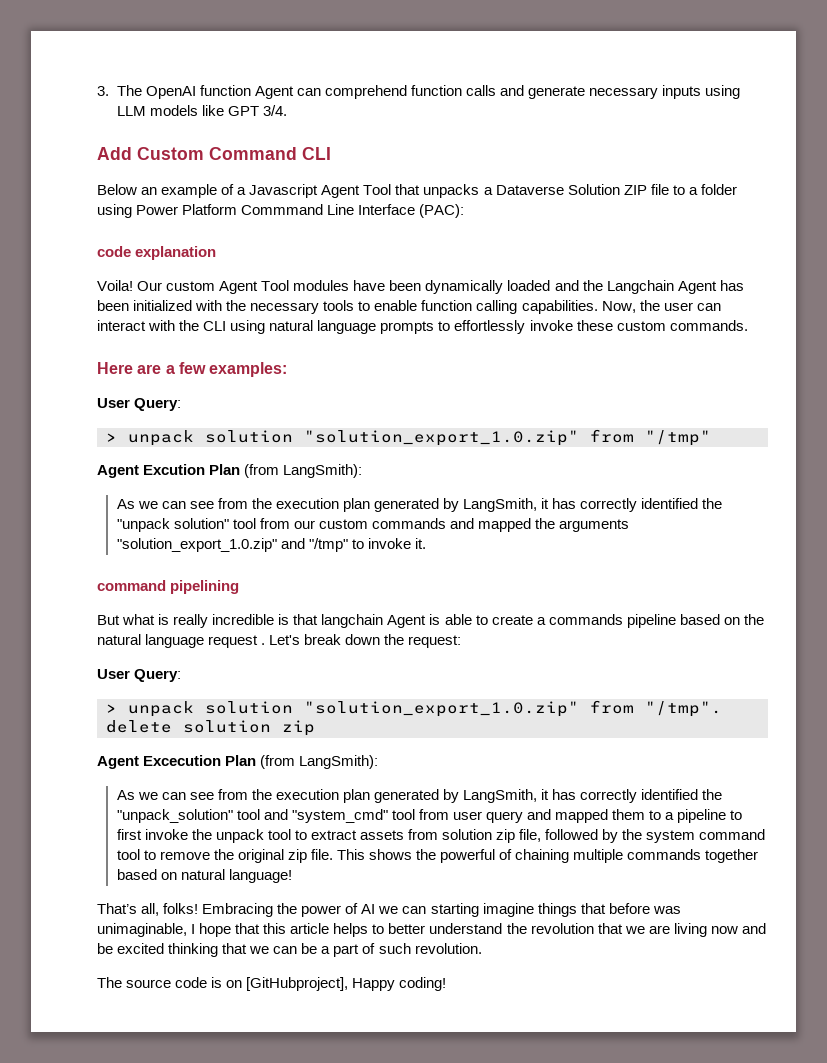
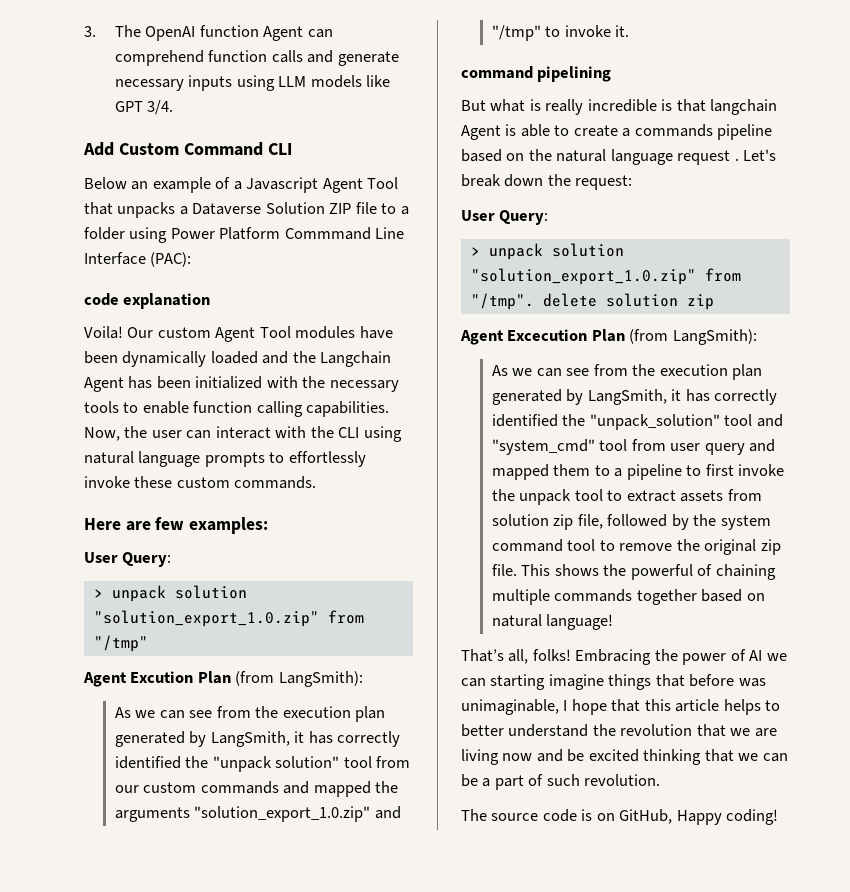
- Here are a few examples:
+ Here are few examples:
- The source code is on [GitHubproject], Happy coding!
+ The source code is on GitHub, Happy coding!

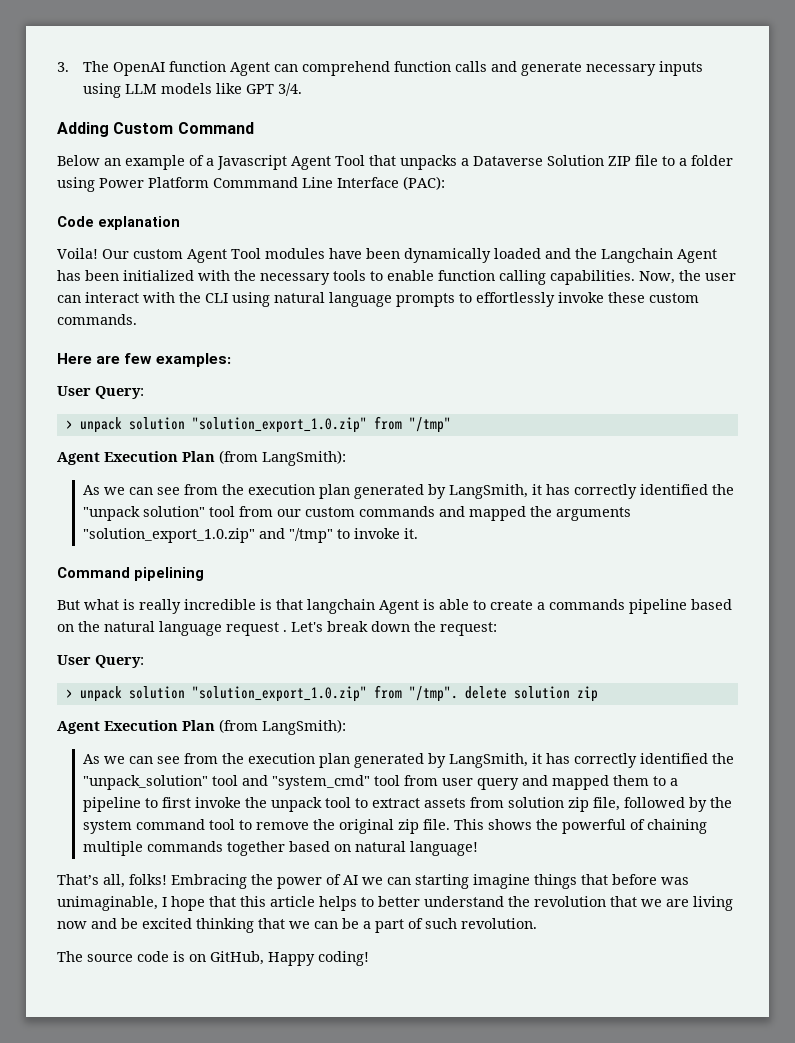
- Add Custom Command CLI
+ Adding Custom Command
- code explanation
+ Code explanation
  > unpack solution "solution_export_1.0.zip" from "/tmp"
- Agent Excution Plan (from LangSmith):
+ Agent Execution Plan (from LangSmith):
- command pipelining
+ Command pipelining
  > unpack solution "solution_export_1.0.zip" from "/tmp". delete solution zip
- Agent Excecution Plan (from LangSmith):
+ Agent Execution Plan (from LangSmith):

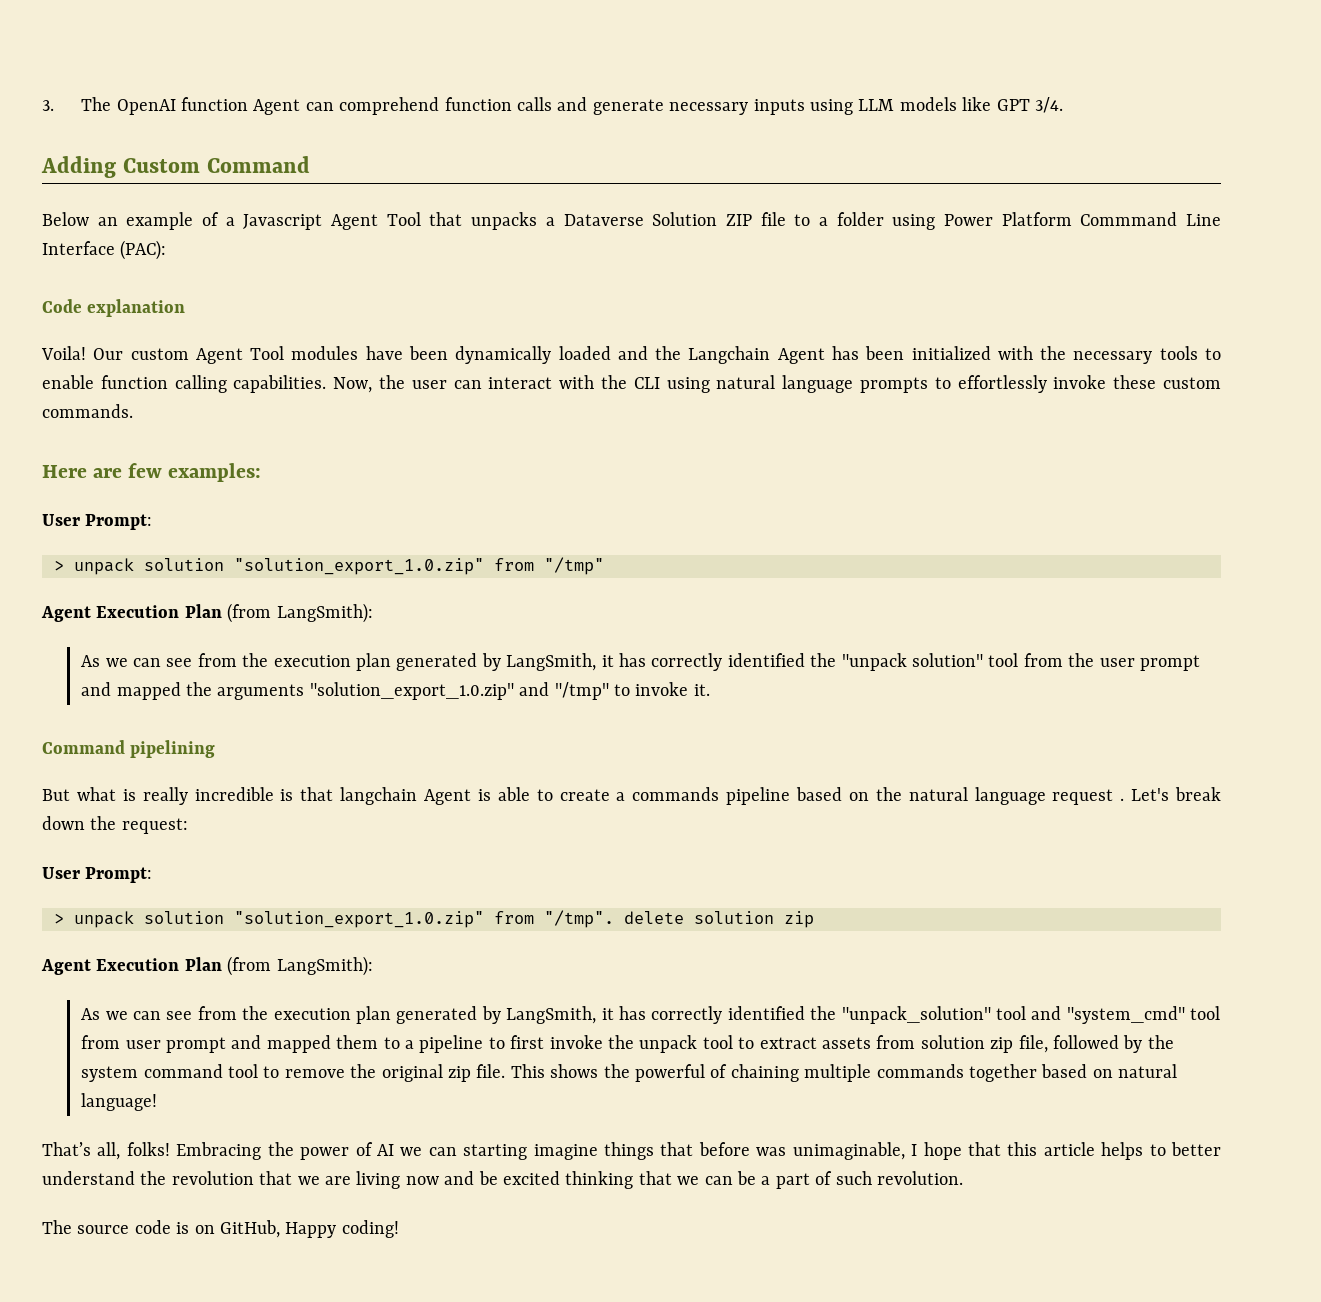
  Here are few examples:
- User Query:
+ User Prompt:
- As we can see from the execution plan generated by LangSmith, it has correctly identified the "unpack solution" tool from our custom commands and mapped the arguments "solution_export_1.0.zip" and "/tmp" to invoke it.
+ As we can see from the execution plan generated by LangSmith, it has correctly identified the "unpack solution" tool from the user prompt and mapped the arguments "solution_export_1.0.zip" and "/tmp" to invoke it.
  Let's break down the request:
- User Query:
+ User Prompt:
- As we can see from the execution plan generated by LangSmith, it has correctly identified the "unpack_solution" tool and "system_cmd" tool from user query and mapped them to a pipeline to first invoke the unpack tool to extract assets from solution zip file, followed by the system command tool to remove the original zip file.
+ As we can see from the execution plan generated by LangSmith, it has correctly identified the "unpack_solution" tool and "system_cmd" tool from user prompt and mapped them to a pipeline to first invoke the unpack tool to extract assets from solution zip file, followed by the system command tool to remove the original zip file.

